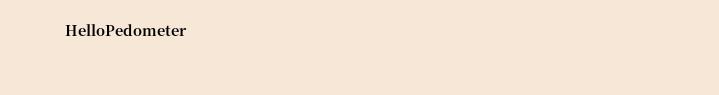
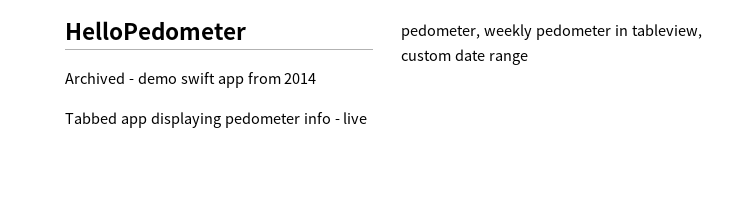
+ Archived - demo swift app from 2014
+ Tabbed app displaying pedometer info - live pedometer, weekly pedometer in tableview, custom date range

